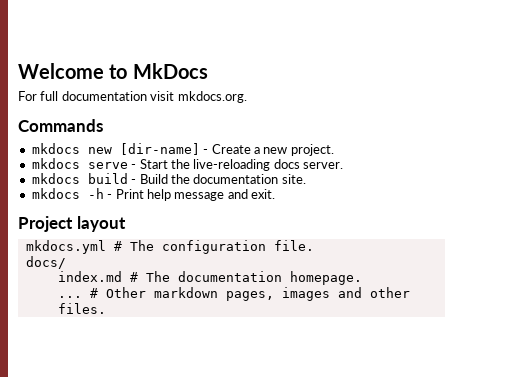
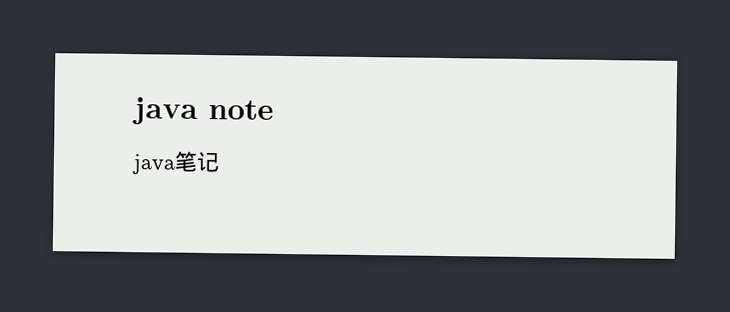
- Welcome to MkDocs
- For full documentation visit mkdocs.org.
- Commands
- mkdocs new [dir-name] - Create a new project.
- mkdocs serve - Start the live-reloading docs server.
- mkdocs build - Build the documentation site.
- mkdocs -h - Print help message and exit.
- Project layout
- mkdocs.yml # The configuration file.
- docs/
- index.md # The documentation homepage.
- ... # Other markdown pages, images and other files.
+ java note
+ java笔记

